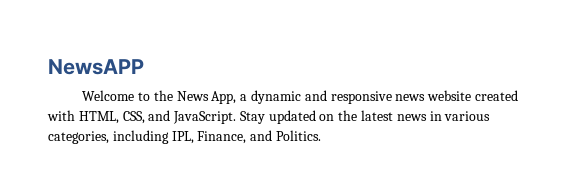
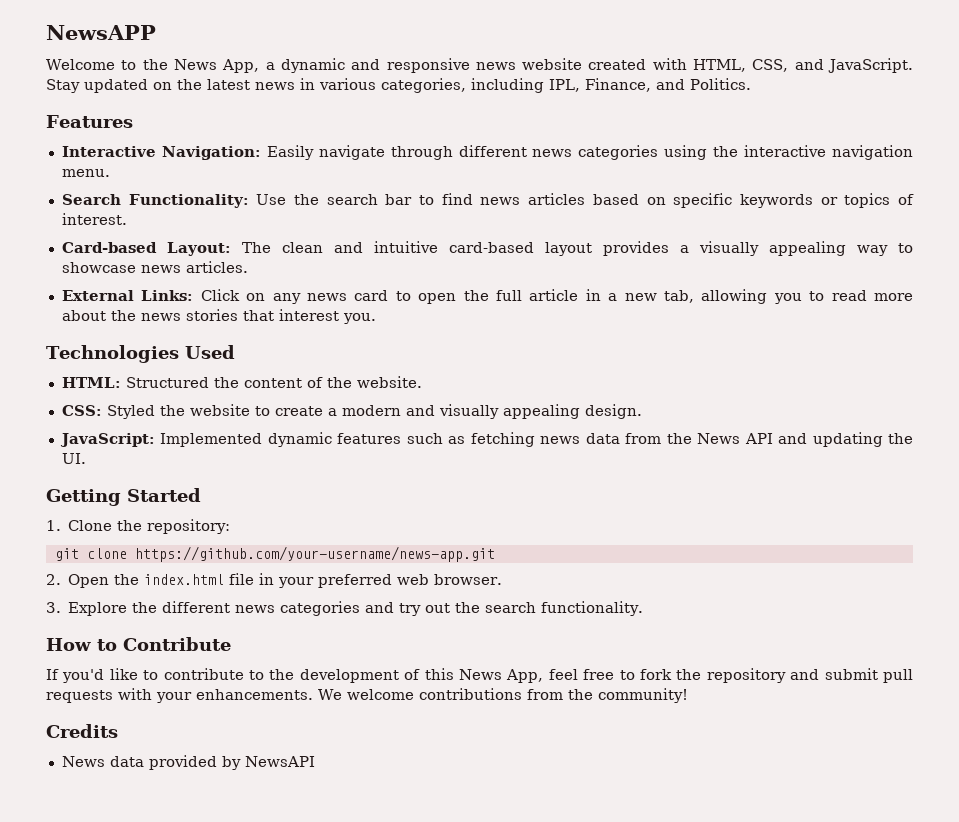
+ Features
+ Interactive Navigation: Easily navigate through different news categories using the interactive navigation menu.
+ Search Functionality: Use the search bar to find news articles based on specific keywords or topics of interest.
+ Card-based Layout: The clean and intuitive card-based layout provides a visually appealing way to showcase news articles.
+ External Links: Click on any news card to open the full article in a new tab, allowing you to read more about the news stories that interest you.
+ Technologies Used
+ HTML: Structured the content of the website.
+ CSS: Styled the website to create a modern and visually appealing design.
+ JavaScript: Implemented dynamic features such as fetching news data from the News API and updating the UI.
+ Getting Started
+ 1. Clone the repository:
+ git clone https://github.com/your-username/news-app.git
+ 2. Open the index.html file in your preferred web browser.
+ 3. Explore the different news categories and try out the search functionality.
+ How to Contribute
+ If you'd like to contribute to the development of this News App, feel free to fork the repository and submit pull requests with your enhancements. We welcome contributions from the community!
+ Credits
+ News data provided by NewsAPI

